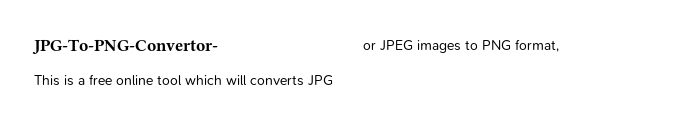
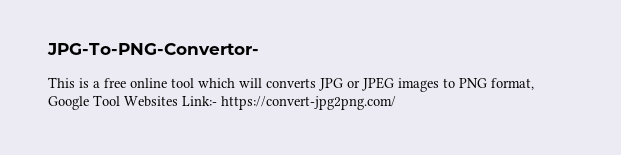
- This is a free online tool which will converts JPG or JPEG images to PNG format,
+ This is a free online tool which will converts JPG or JPEG images to PNG format, Google Tool Websites Link:- https://convert-jpg2png.com/

